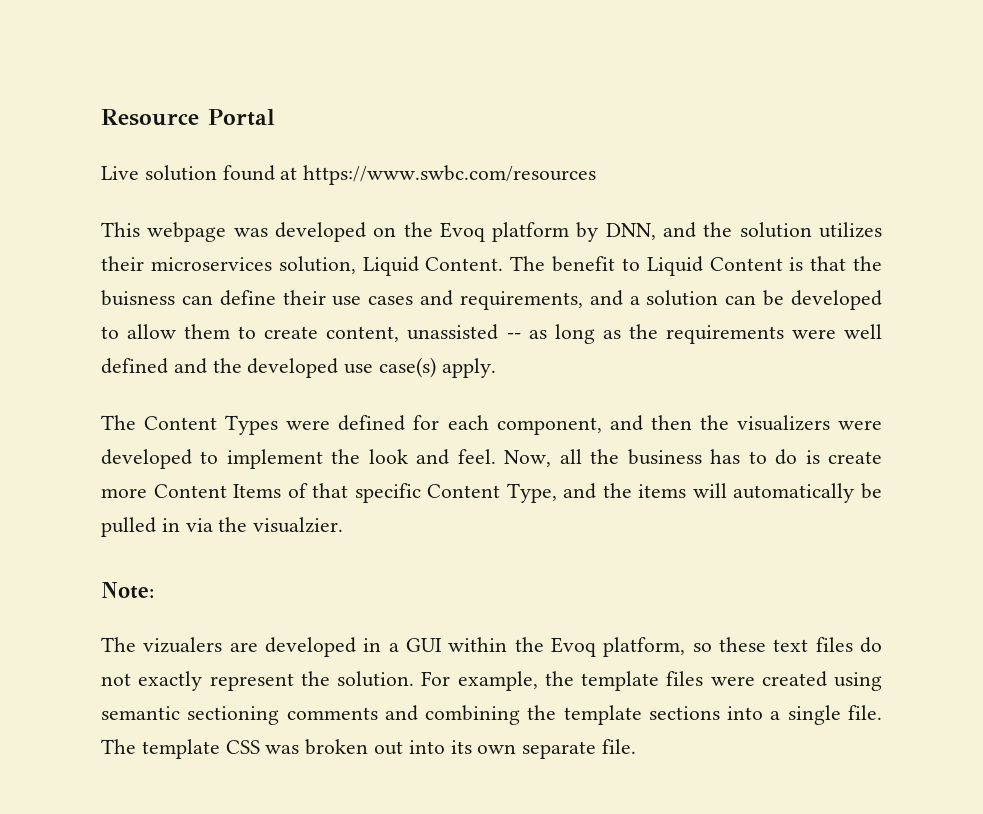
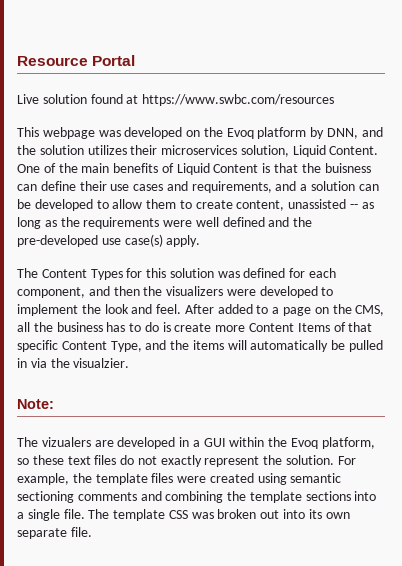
- The benefit to Liquid Content is that the buisness can define their use cases and requirements, and a solution can be developed to allow them to create content, unassisted -- as long as the requirements were well defined and the developed use case(s) apply.
+ One of the main benefits of Liquid Content is that the buisness can define their use cases and requirements, and a solution can be developed to allow them to create content, unassisted -- as long as the requirements were well defined and the pre-developed use case(s) apply.
- The Content Types were defined for each component, and then the visualizers were developed to implement the look and feel.
+ The Content Types for this solution was defined for each component, and then the visualizers were developed to implement the look and feel.
- Now, all the business has to do is create more Content Items of that specific Content Type, and the items will automatically be pulled in via the visualzier.
+ After added to a page on the CMS, all the business has to do is create more Content Items of that specific Content Type, and the items will automatically be pulled in via the visualzier.

